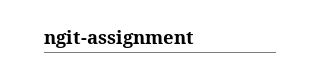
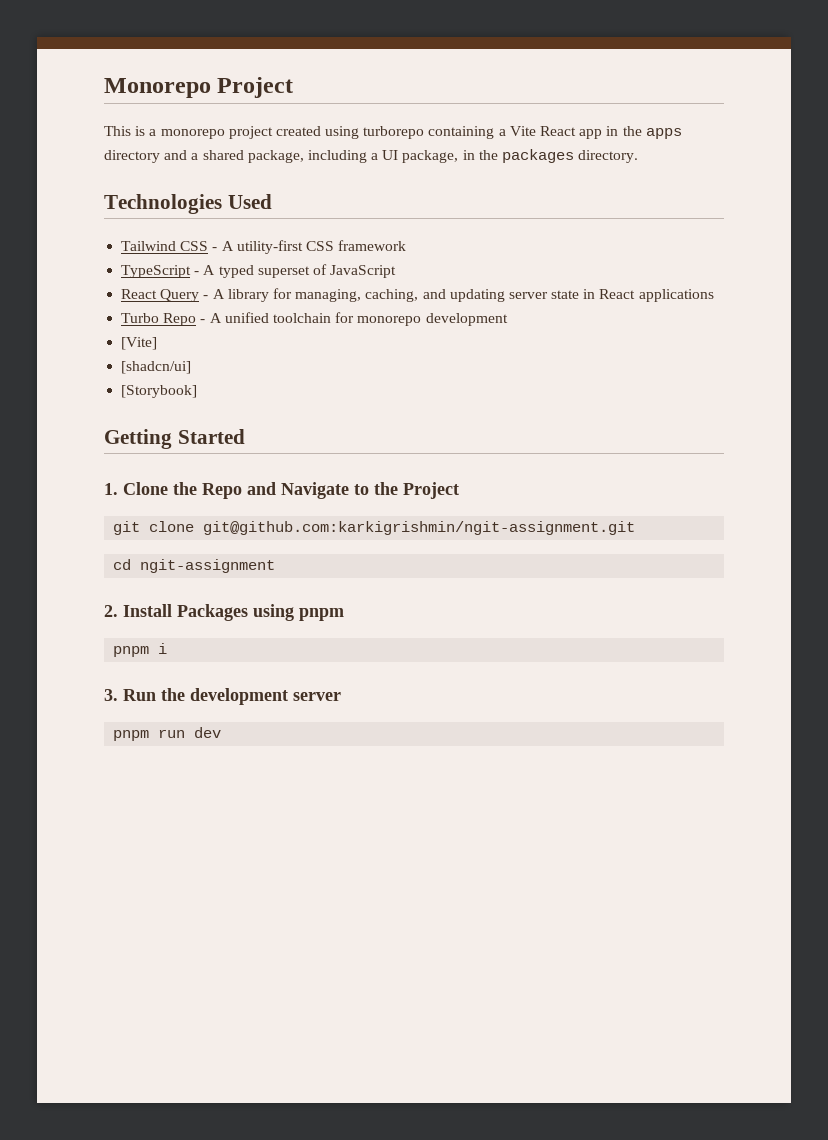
- ngit-assignment
+ Monorepo Project
+ This is a monorepo project created using turborepo containing a Vite React app in the apps directory and a shared package, including a UI package, in the packages directory.
+ Technologies Used
+ Tailwind CSS - A utility-first CSS framework
+ TypeScript - A typed superset of JavaScript
+ React Query - A library for managing, caching, and updating server state in React applications
+ Turbo Repo - A unified toolchain for monorepo development
+ [Vite]
+ [shadcn/ui]
+ [Storybook]
+ Getting Started
+ 1. Clone the Repo and Navigate to the Project
+ git clone git@github.com:karkigrishmin/ngit-assignment.git
+ cd ngit-assignment
+ 2. Install Packages using pnpm
+ pnpm i
+ 3. Run the development server
+ pnpm run dev

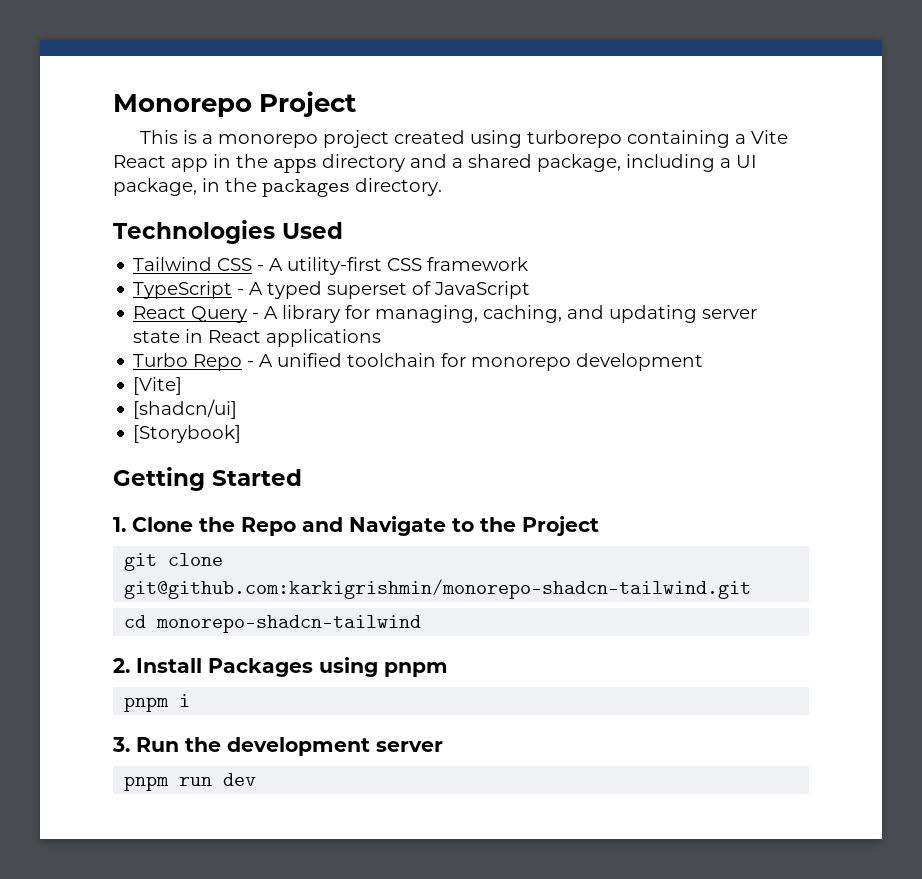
- git clone git@github.com:karkigrishmin/ngit-assignment.git
+ git clone git@github.com:karkigrishmin/monorepo-shadcn-tailwind.git
- cd ngit-assignment
+ cd monorepo-shadcn-tailwind

